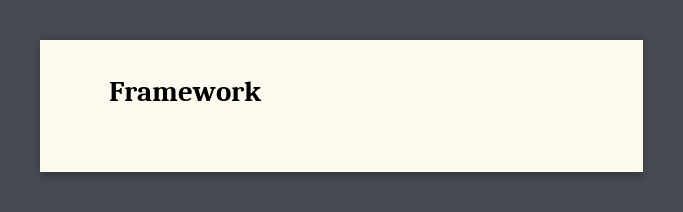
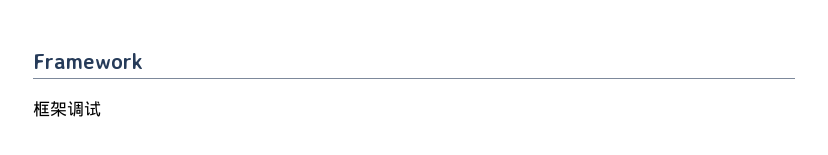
+ 框架调试

